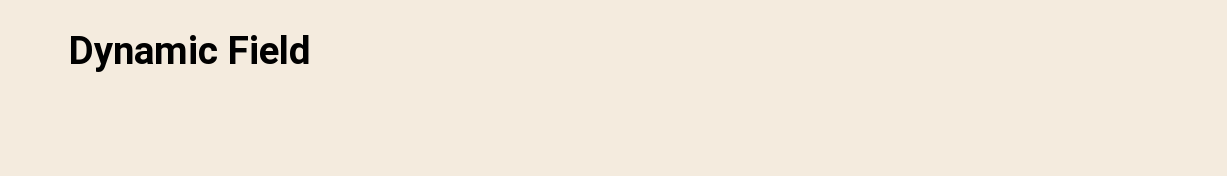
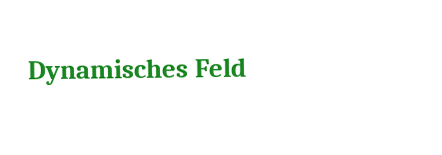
- Dynamic Field
+ Dynamisches Feld

